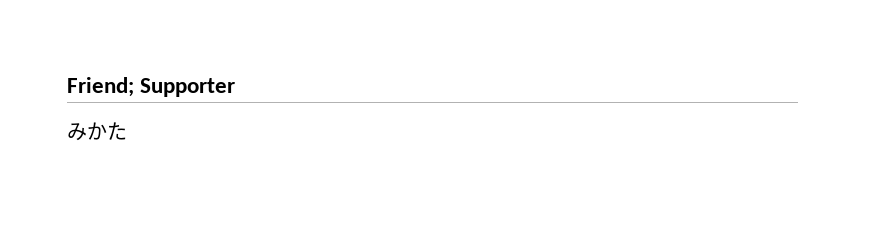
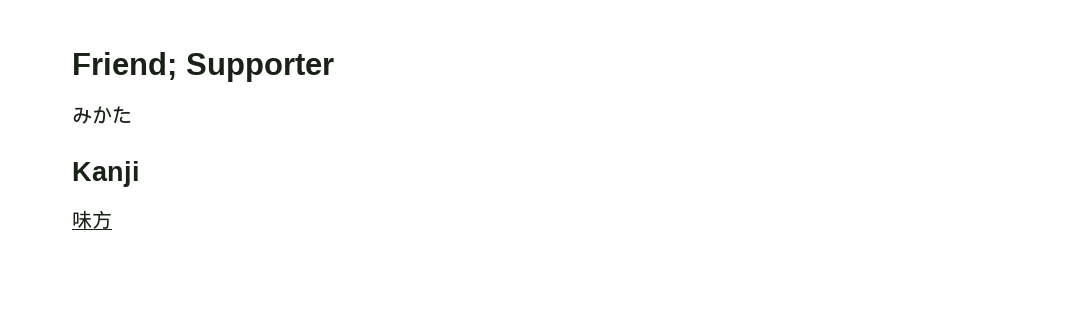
+ Kanji
+ 味方

